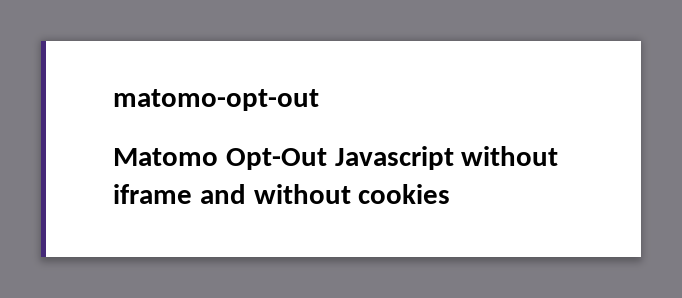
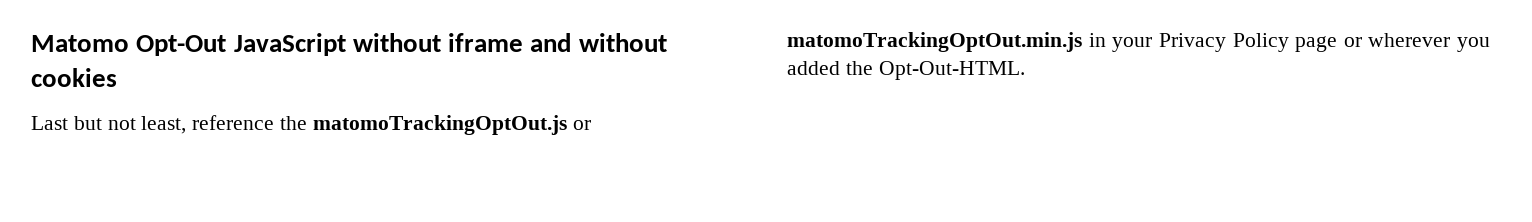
- matomo-opt-out
- Matomo Opt-Out Javascript without iframe and without cookies
+ Matomo Opt-Out JavaScript without iframe and without cookies
+ Last but not least, reference the matomoTrackingOptOut.js or matomoTrackingOptOut.min.js in your Privacy Policy page or wherever you added the Opt-Out-HTML.

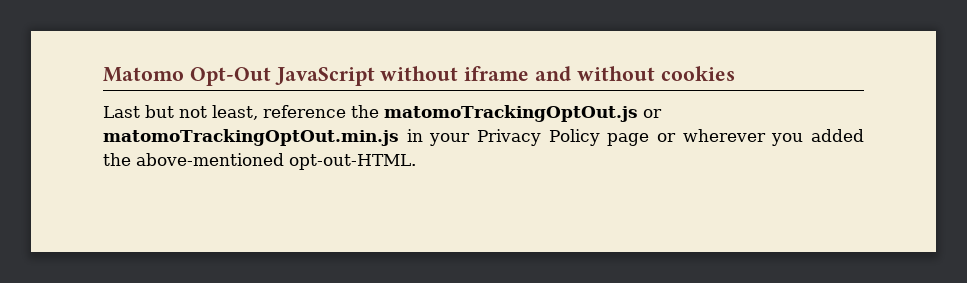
- Last but not least, reference the matomoTrackingOptOut.js or matomoTrackingOptOut.min.js in your Privacy Policy page or wherever you added the Opt-Out-HTML.
+ Last but not least, reference the matomoTrackingOptOut.js or matomoTrackingOptOut.min.js in your Privacy Policy page or wherever you added the above-mentioned opt-out-HTML.

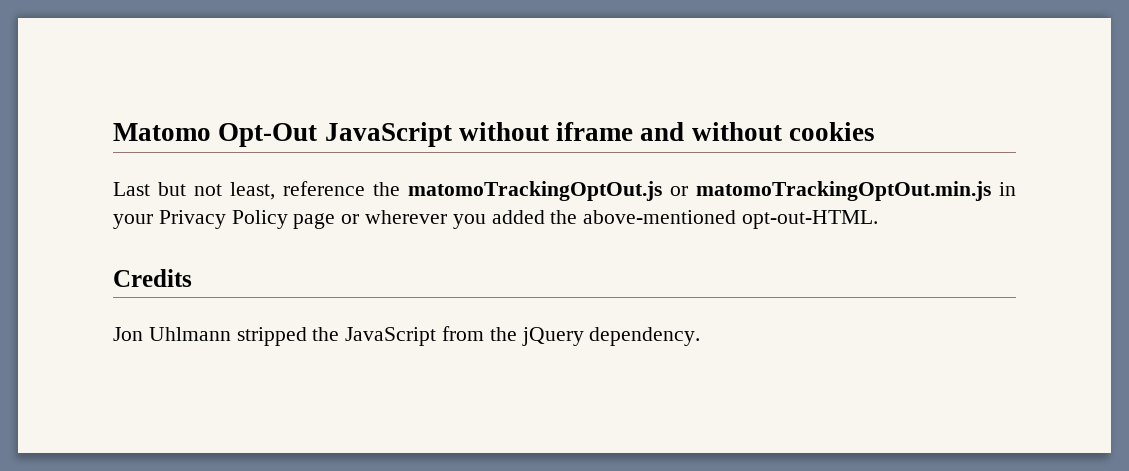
+ Credits
+ Jon Uhlmann stripped the JavaScript from the jQuery dependency.

